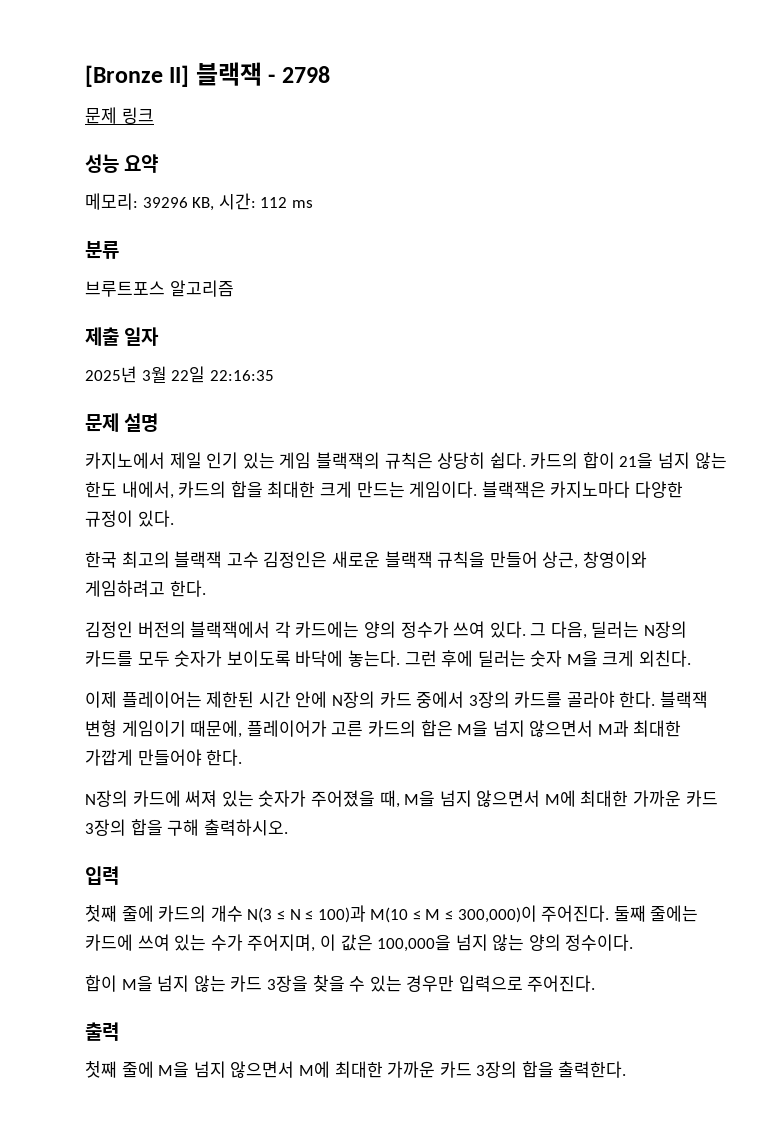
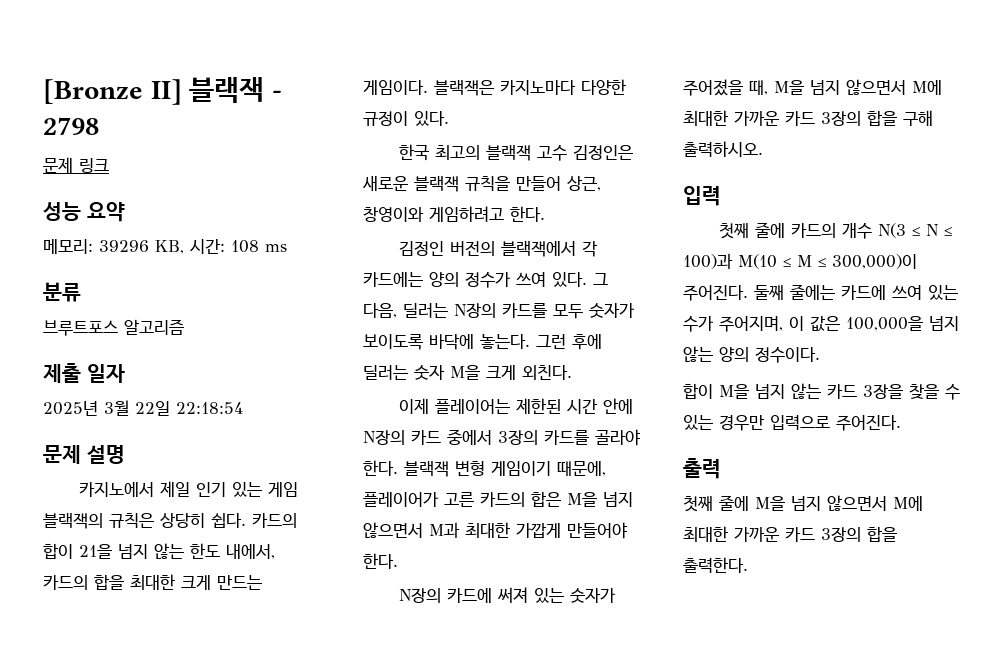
- 메모리: 39296 KB, 시간: 112 ms
+ 메모리: 39296 KB, 시간: 108 ms
- 2025년 3월 22일 22:16:35
+ 2025년 3월 22일 22:18:54

